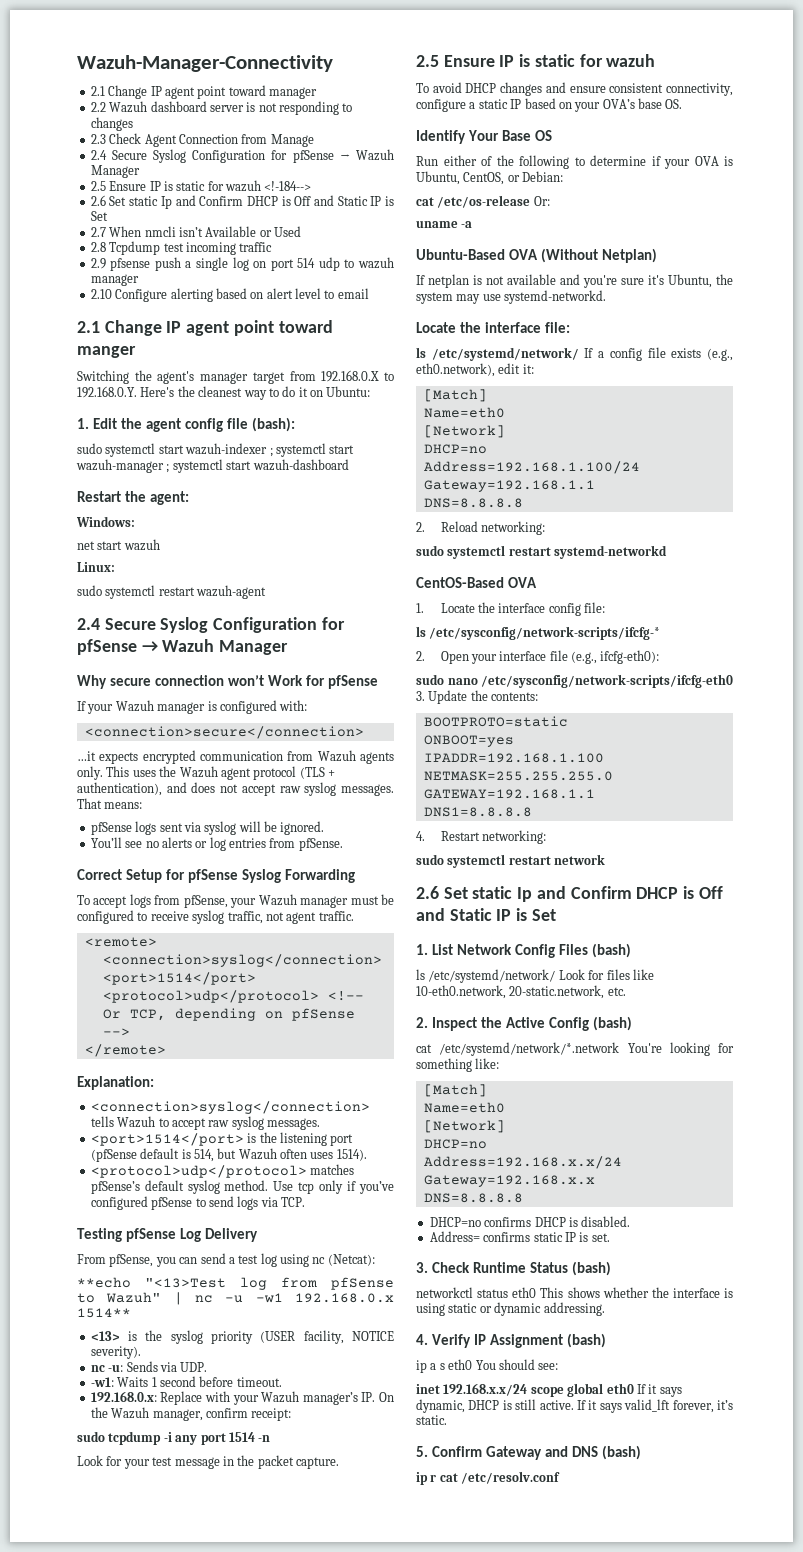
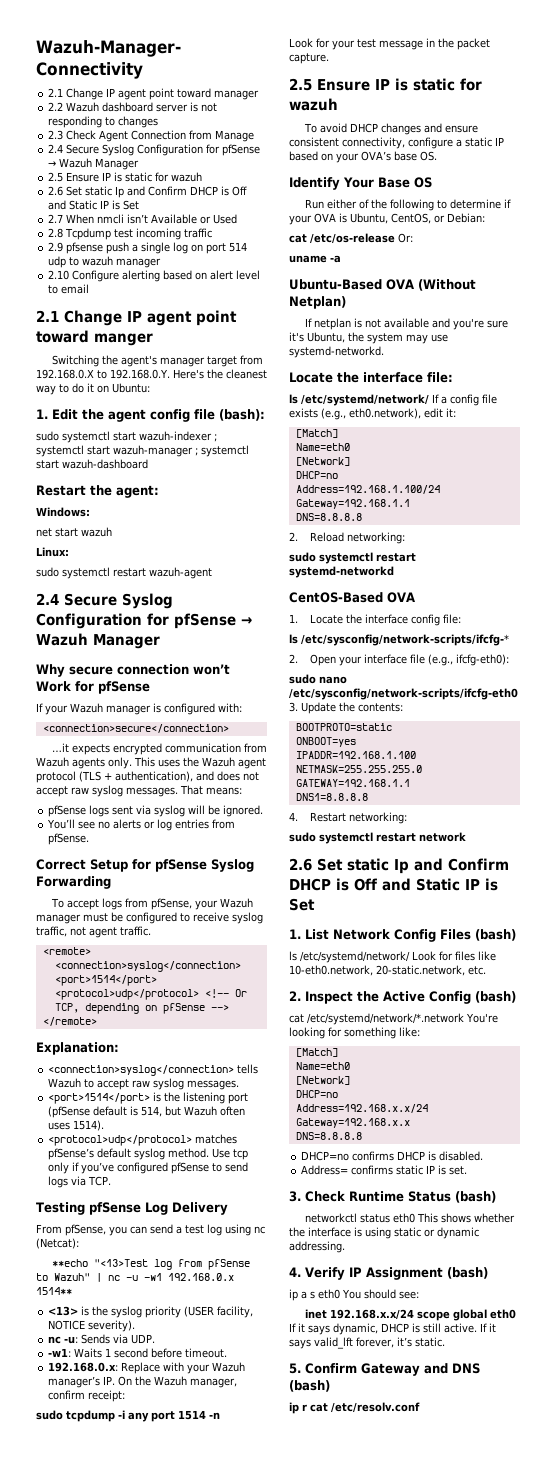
  2.3 Check Agent Connection from Manage
  2.4 Secure Syslog Configuration for pfSense → Wazuh Manager
- 2.5 Ensure IP is static for wazuh <!-184-->
+ 2.5 Ensure IP is static for wazuh

